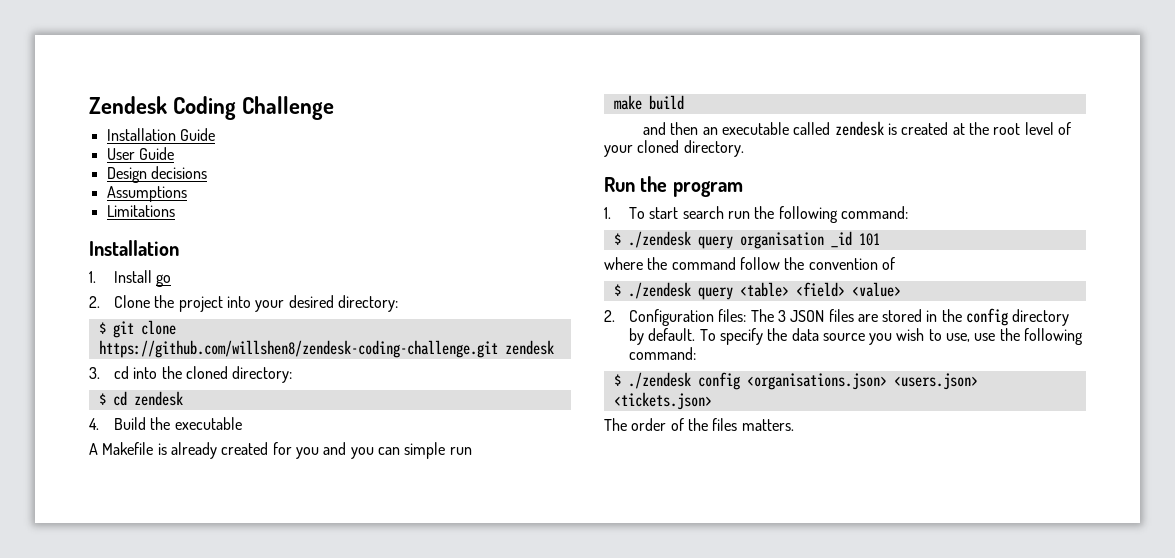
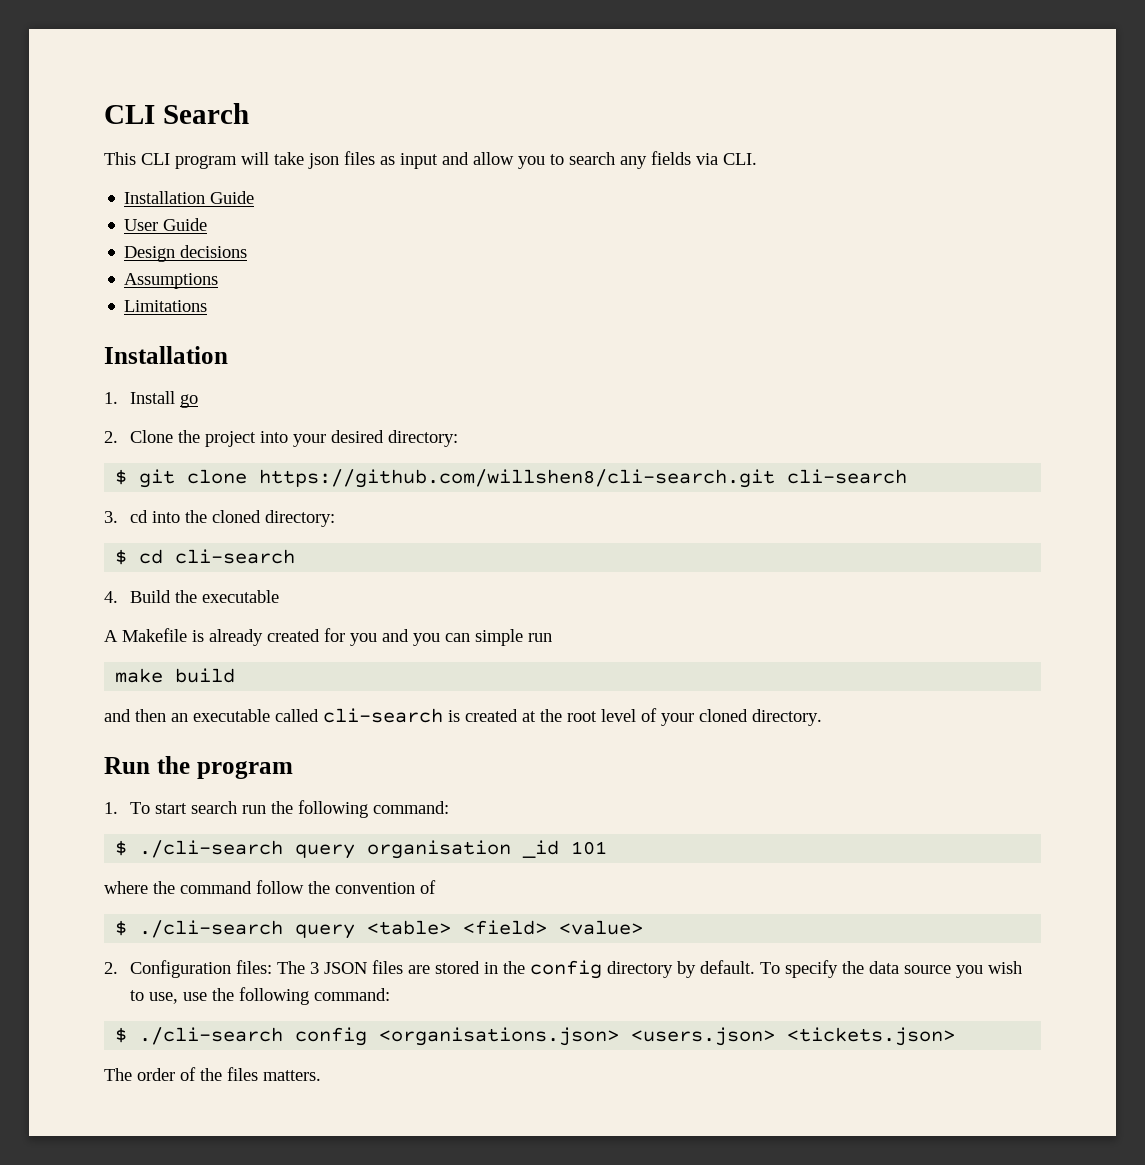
- Zendesk Coding Challenge
+ CLI Search
+ This CLI program will take json files as input and allow you to search any fields via CLI.
- $ git clone https://github.com/willshen8/zendesk-coding-challenge.git zendesk
+ $ git clone https://github.com/willshen8/cli-search.git cli-search
- $ cd zendesk
+ $ cd cli-search
- and then an executable called zendesk is created at the root level of your cloned directory.
+ and then an executable called cli-search is created at the root level of your cloned directory.
- $ ./zendesk query organisation _id 101
+ $ ./cli-search query organisation _id 101
- $ ./zendesk query <table> <field> <value>
+ $ ./cli-search query <table> <field> <value>
- $ ./zendesk config <organisations.json> <users.json> <tickets.json>
+ $ ./cli-search config <organisations.json> <users.json> <tickets.json>

